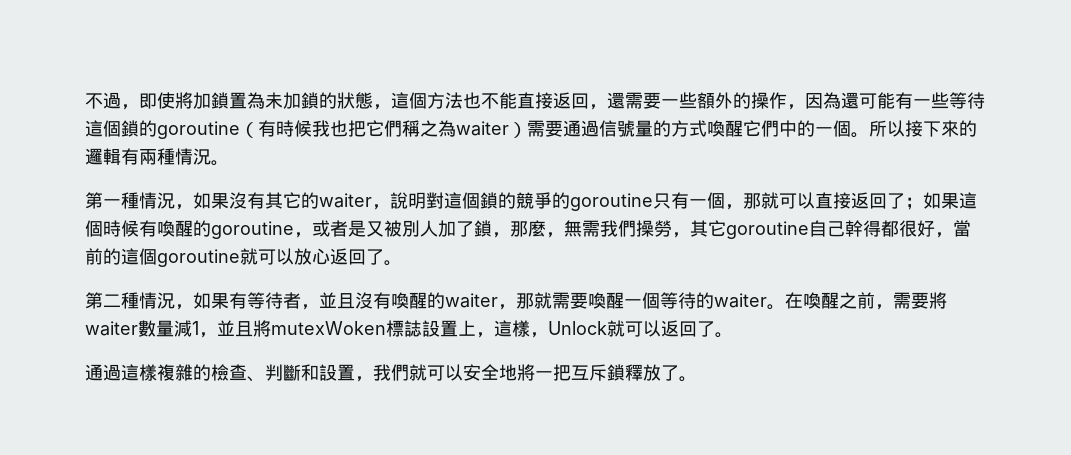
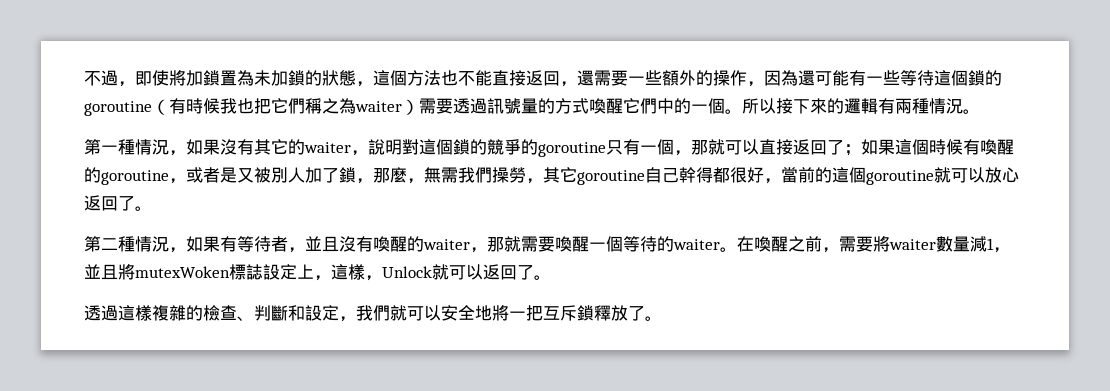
- 不過，即使將加鎖置為未加鎖的狀態，這個方法也不能直接返回，還需要一些額外的操作，因為還可能有一些等待這個鎖的goroutine（有時候我也把它們稱之為waiter）需要通過信號量的方式喚醒它們中的一個。
+ 不過，即使將加鎖置為未加鎖的狀態，這個方法也不能直接返回，還需要一些額外的操作，因為還可能有一些等待這個鎖的goroutine（有時候我也把它們稱之為waiter）需要透過訊號量的方式喚醒它們中的一個。
- 在喚醒之前，需要將waiter數量減1，並且將mutexWoken標誌設置上，這樣，Unlock就可以返回了。
+ 在喚醒之前，需要將waiter數量減1，並且將mutexWoken標誌設定上，這樣，Unlock就可以返回了。
- 通過這樣複雜的檢查、判斷和設置，我們就可以安全地將一把互斥鎖釋放了。
+ 透過這樣複雜的檢查、判斷和設定，我們就可以安全地將一把互斥鎖釋放了。

